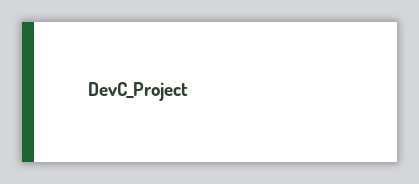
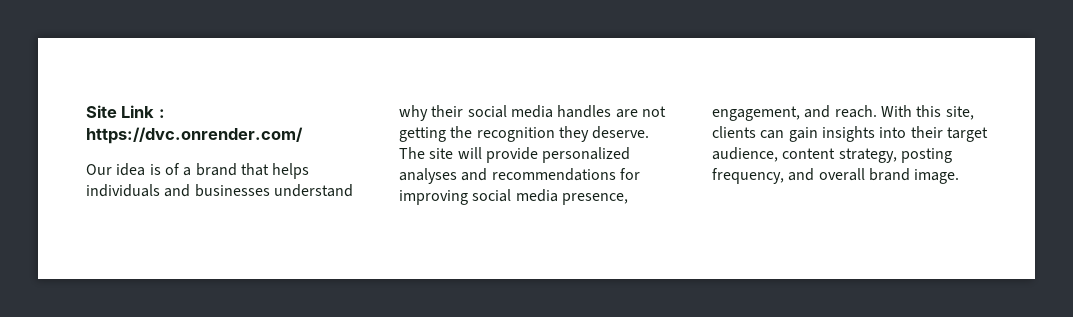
- DevC_Project
+ Site Link : https://dvc.onrender.com/
+ Our idea is of a brand that helps individuals and businesses understand why their social media handles are not getting the recognition they deserve. The site will provide personalized analyses and recommendations for improving social media presence, engagement, and reach. With this site, clients can gain insights into their target audience, content strategy, posting frequency, and overall brand image.

